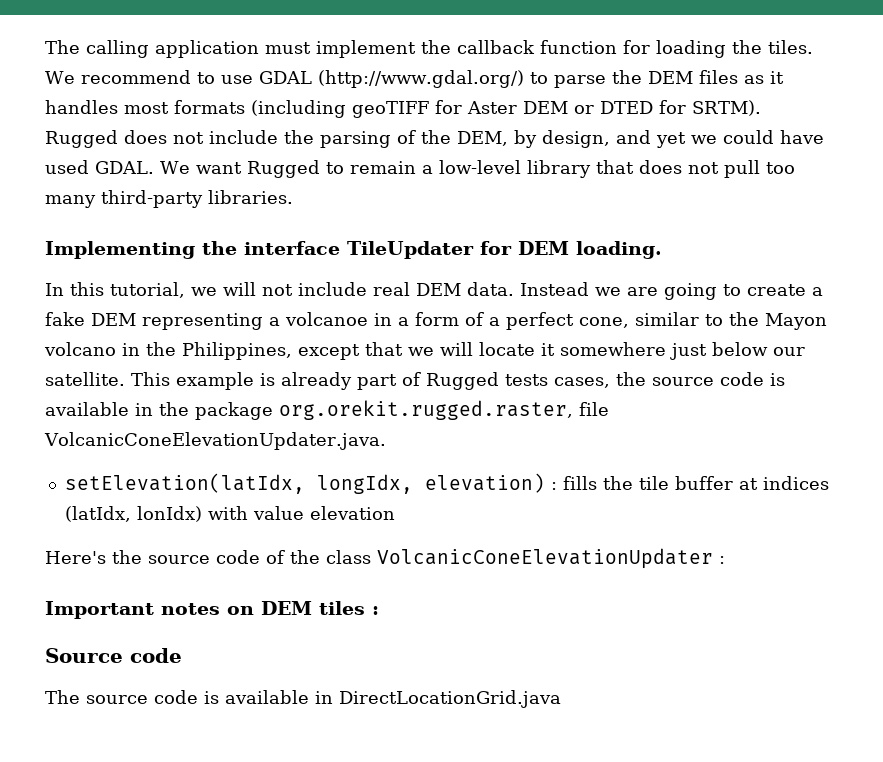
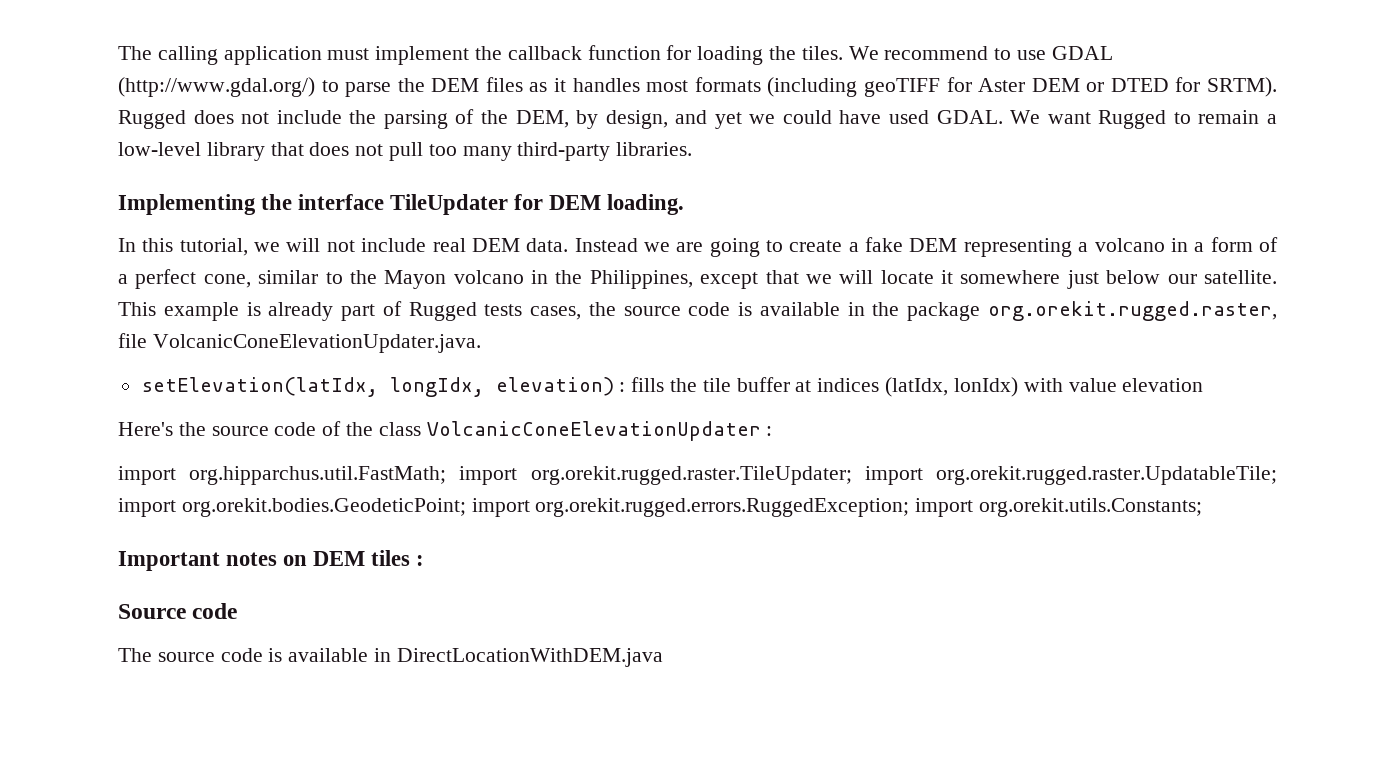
- Instead we are going to create a fake DEM representing a volcanoe in a form of a perfect cone, similar to the Mayon volcano in the Philippines, except that we will locate it somewhere just below our satellite.
+ Instead we are going to create a fake DEM representing a volcano in a form of a perfect cone, similar to the Mayon volcano in the Philippines, except that we will locate it somewhere just below our satellite.
+ import org.hipparchus.util.FastMath; import org.orekit.rugged.raster.TileUpdater; import org.orekit.rugged.raster.UpdatableTile; import org.orekit.bodies.GeodeticPoint; import org.orekit.rugged.errors.RuggedException; import org.orekit.utils.Constants;
- The source code is available in DirectLocationGrid.java
+ The source code is available in DirectLocationWithDEM.java

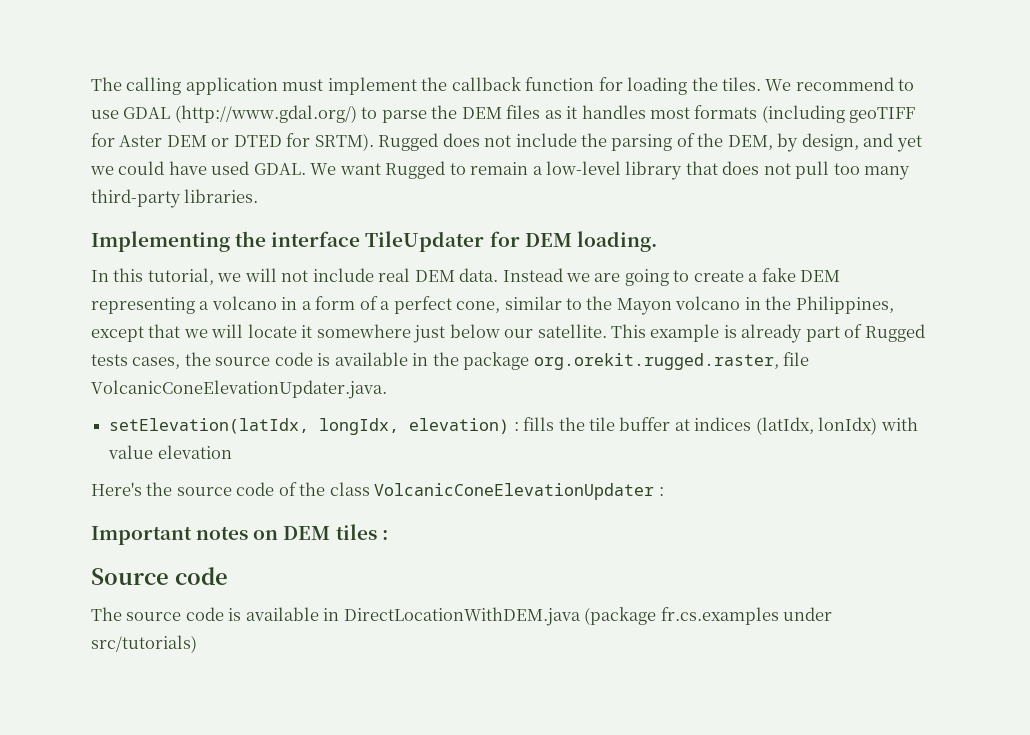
- import org.hipparchus.util.FastMath; import org.orekit.rugged.raster.TileUpdater; import org.orekit.rugged.raster.UpdatableTile; import org.orekit.bodies.GeodeticPoint; import org.orekit.rugged.errors.RuggedException; import org.orekit.utils.Constants;
- The source code is available in DirectLocationWithDEM.java
+ The source code is available in DirectLocationWithDEM.java (package fr.cs.examples under src/tutorials)

